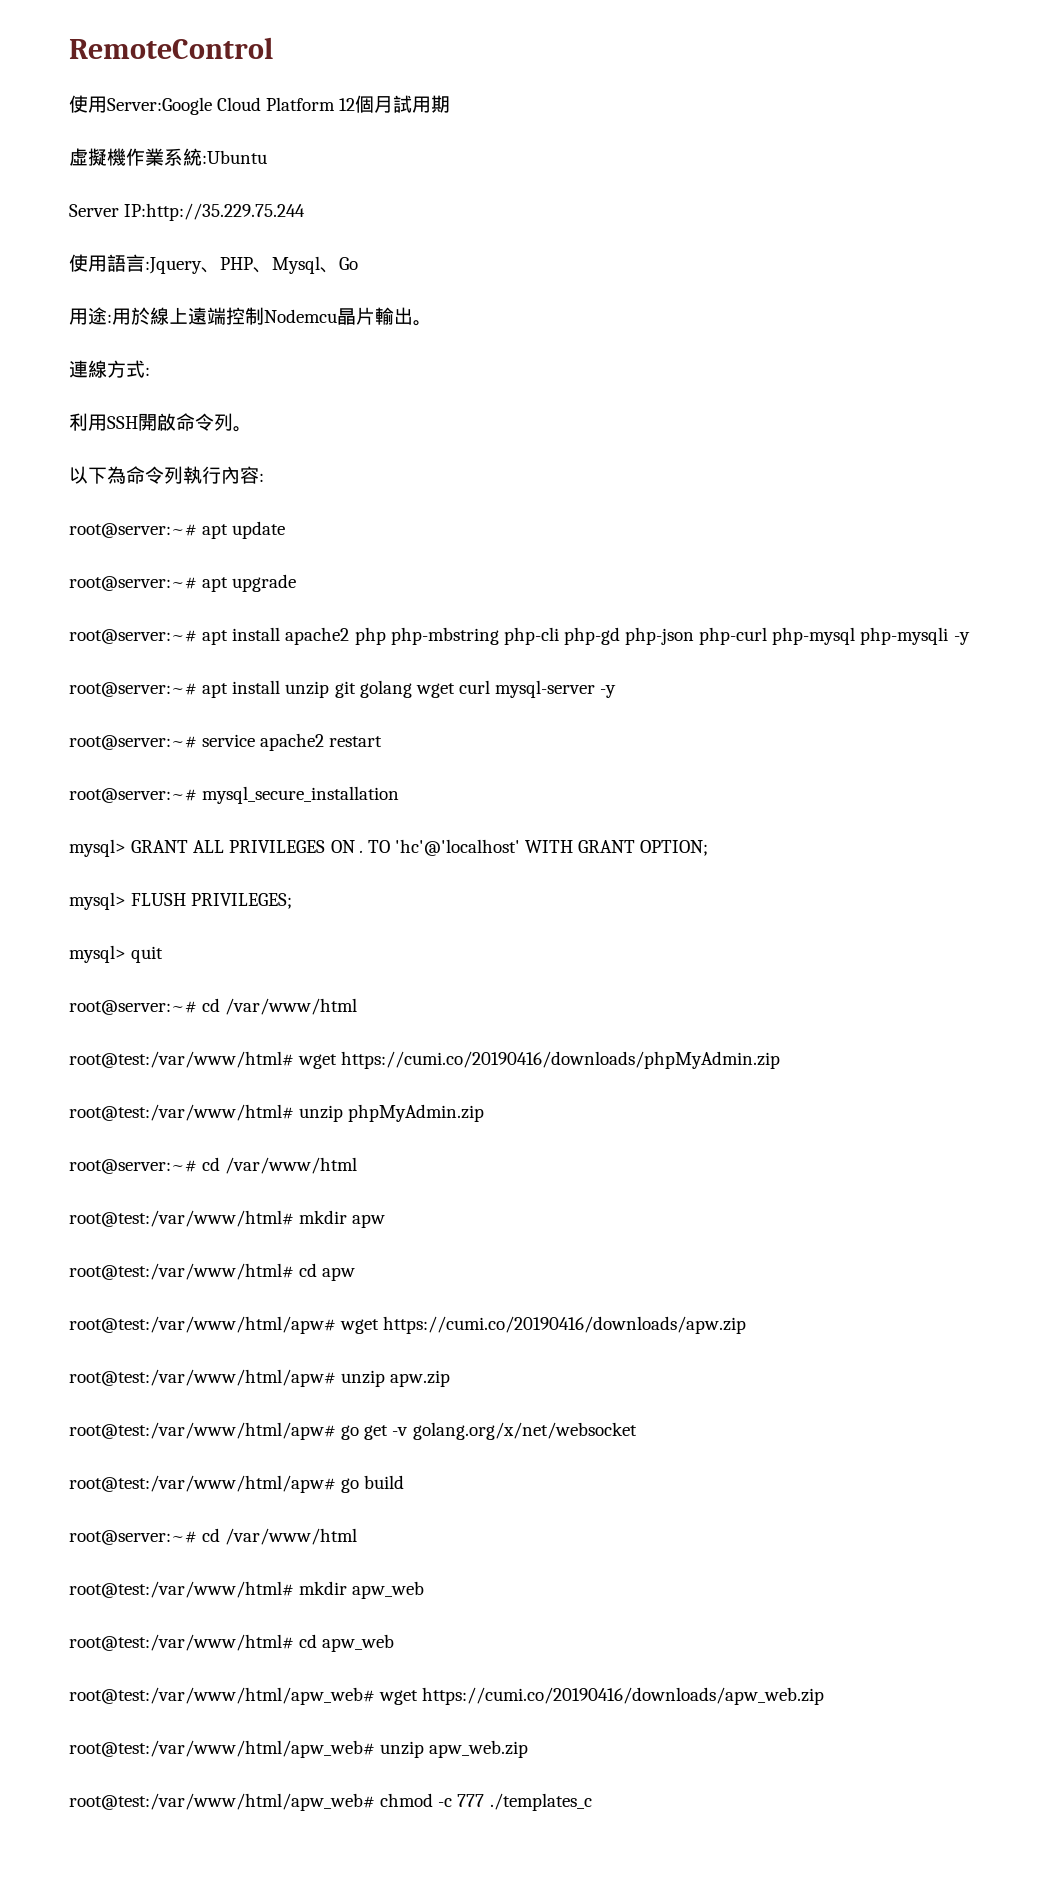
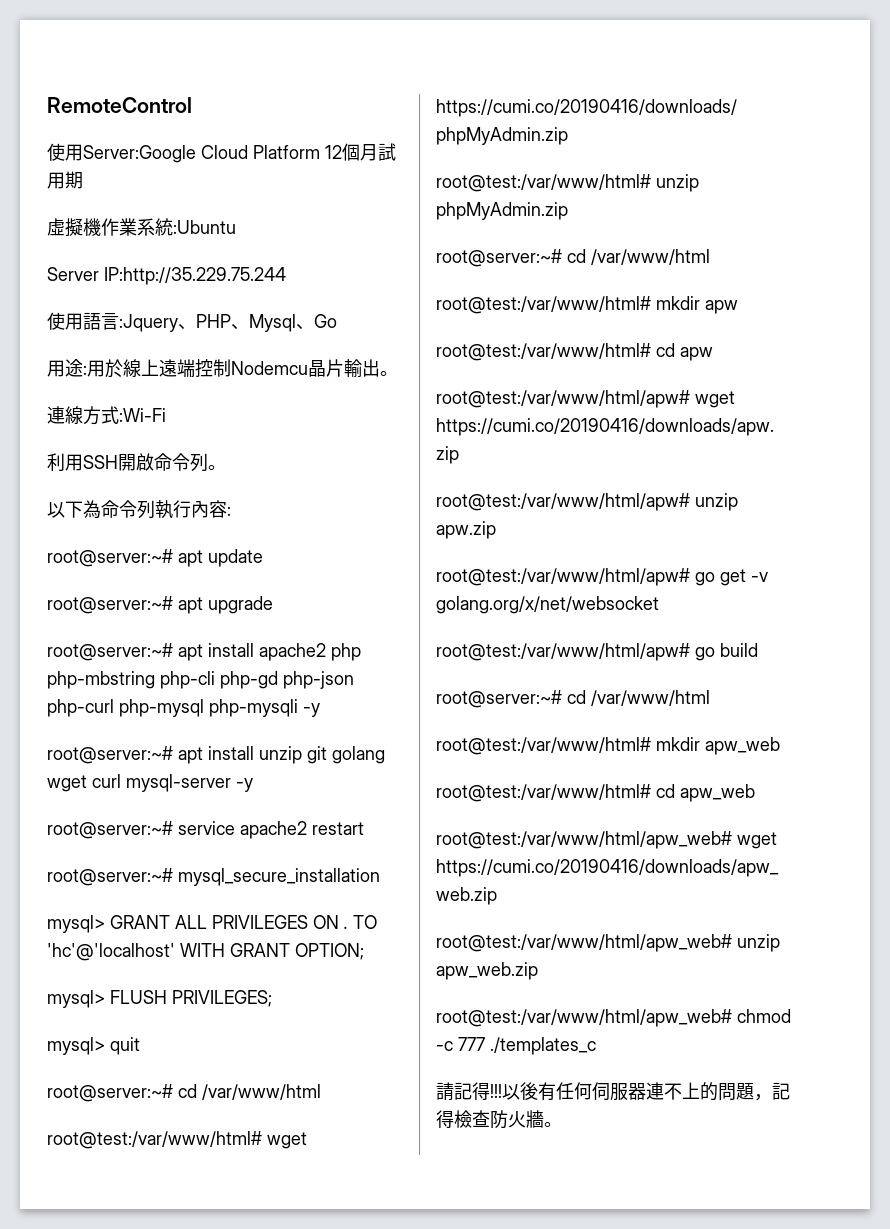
- 連線方式:
+ 連線方式:Wi-Fi
+ 請記得!!!以後有任何伺服器連不上的問題，記得檢查防火牆。

